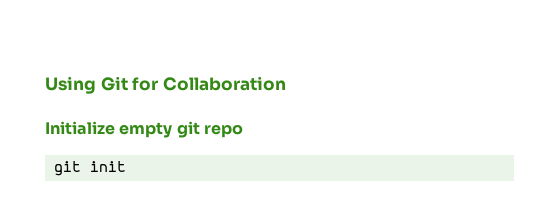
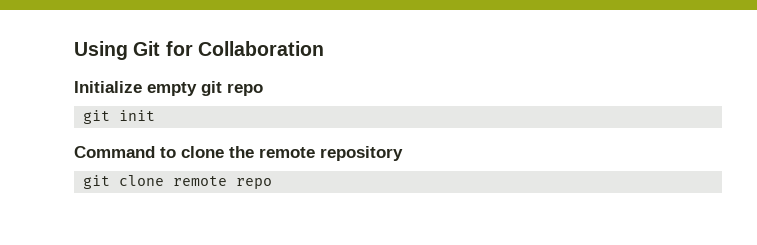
+ Command to clone the remote repository
+ git clone remote repo

